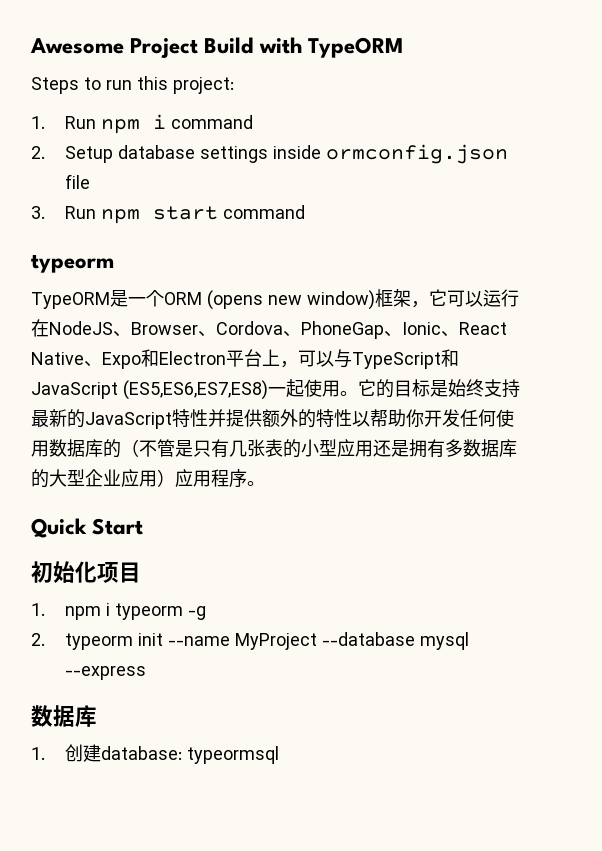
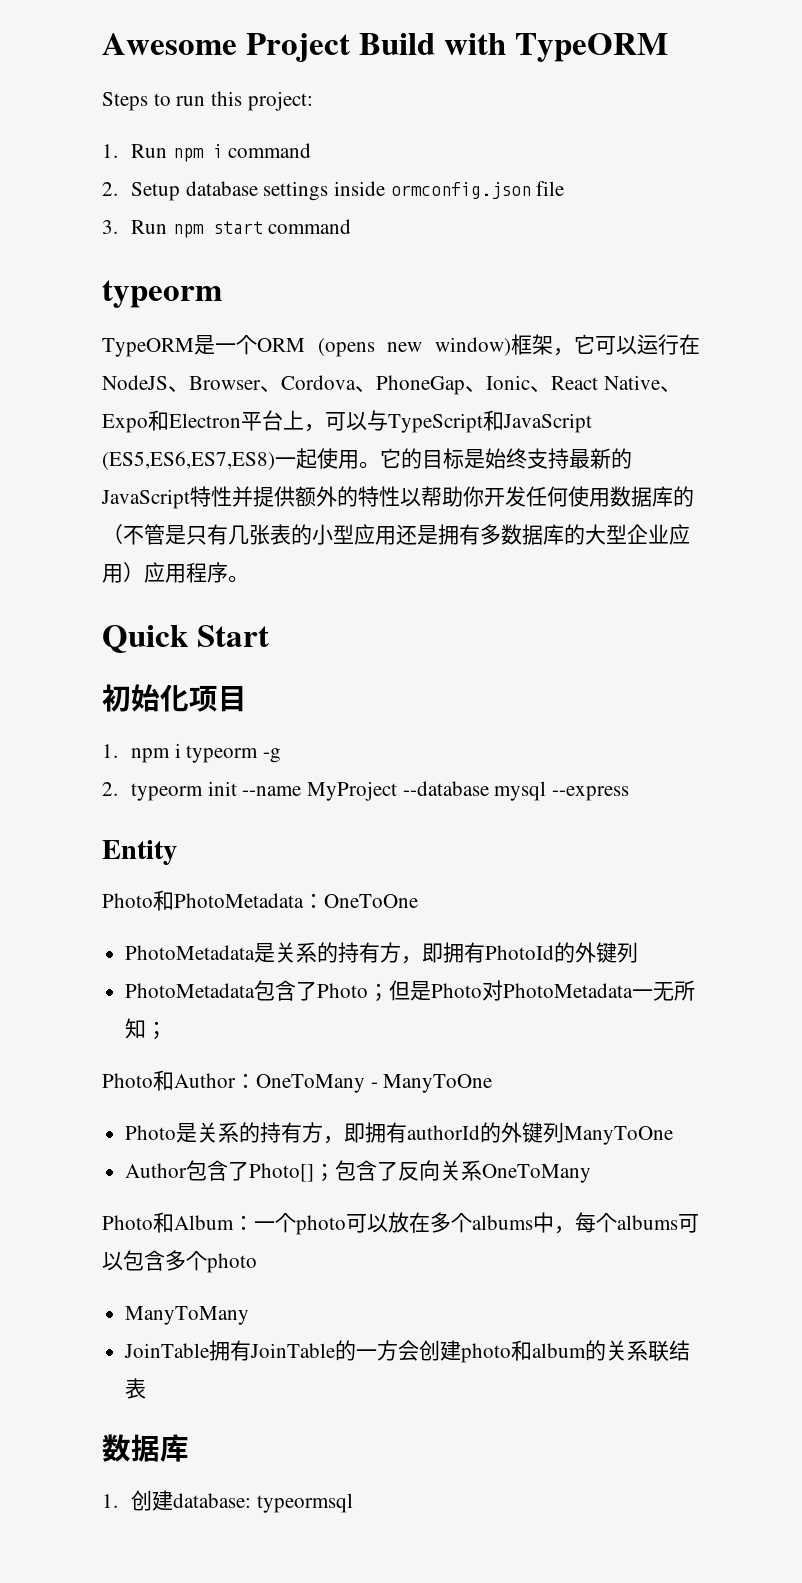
+ Entity
+ Photo和PhotoMetadata：OneToOne
+ PhotoMetadata是关系的持有方，即拥有PhotoId的外键列
+ PhotoMetadata包含了Photo；但是Photo对PhotoMetadata一无所知；
+ Photo和Author：OneToMany - ManyToOne
+ Photo是关系的持有方，即拥有authorId的外键列ManyToOne
+ Author包含了Photo[]；包含了反向关系OneToMany
+ Photo和Album：一个photo可以放在多个albums中，每个albums可以包含多个photo
+ ManyToMany
+ JoinTable拥有JoinTable的一方会创建photo和album的关系联结表

